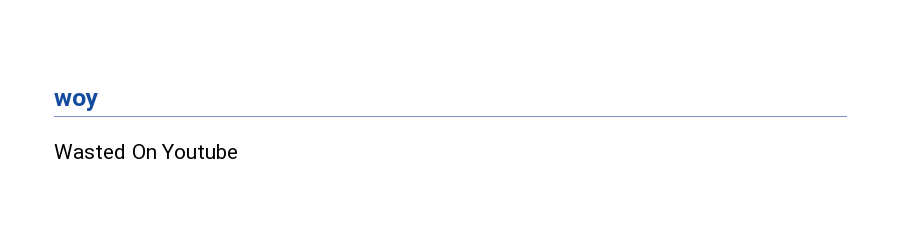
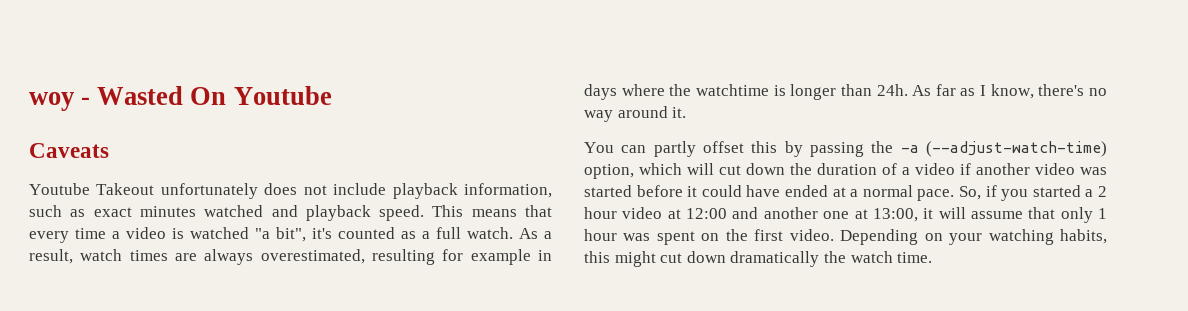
- woy
- Wasted On Youtube
+ woy - Wasted On Youtube
+ Caveats
+ Youtube Takeout unfortunately does not include playback information, such as exact minutes watched and playback speed. This means that every time a video is watched "a bit", it's counted as a full watch. As a result, watch times are always overestimated, resulting for example in days where the watchtime is longer than 24h. As far as I know, there's no way around it.
+ You can partly offset this by passing the -a (--adjust-watch-time) option, which will cut down the duration of a video if another video was started before it could have ended at a normal pace. So, if you started a 2 hour video at 12:00 and another one at 13:00, it will assume that only 1 hour was spent on the first video. Depending on your watching habits, this might cut down dramatically the watch time.

